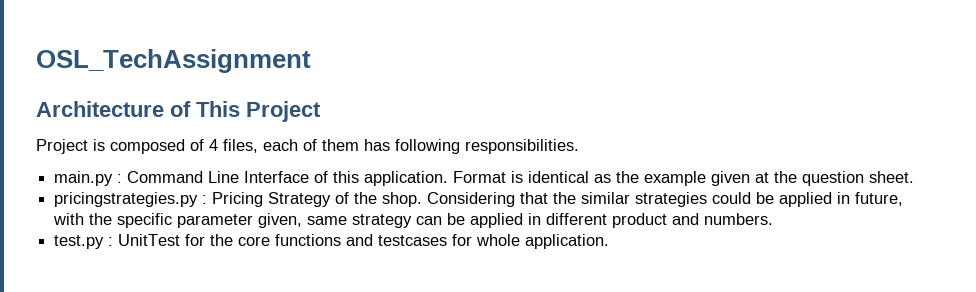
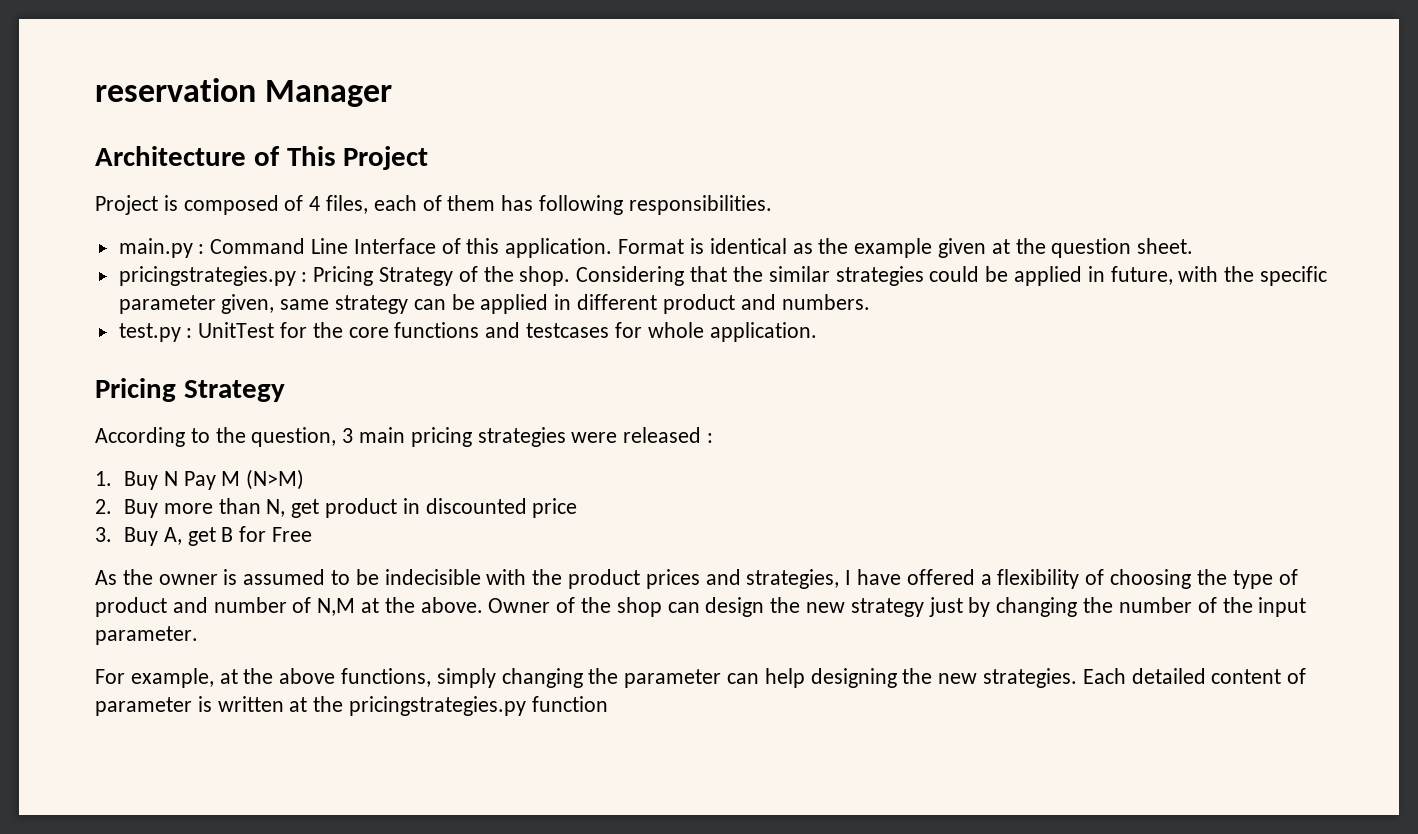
- OSL_TechAssignment
+ reservation Manager
  test.py : UnitTest for the core functions and testcases for whole application.
+ Pricing Strategy
+ According to the question, 3 main pricing strategies were released :
+ 1. Buy N Pay M (N>M)
+ 2. Buy more than N, get product in discounted price
+ 3. Buy A, get B for Free
+ As the owner is assumed to be indecisible with the product prices and strategies, I have offered a flexibility of choosing the type of product and number of N,M at the above. Owner of the shop can design the new strategy just by changing the number of the input parameter.
+ For example, at the above functions, simply changing the parameter can help designing the new strategies. Each detailed content of parameter is written at the pricingstrategies.py function

